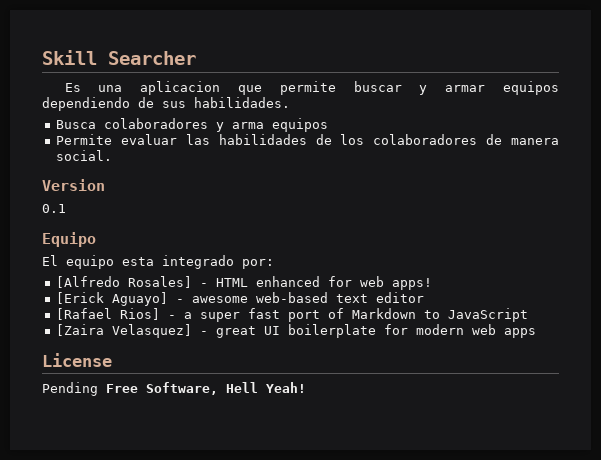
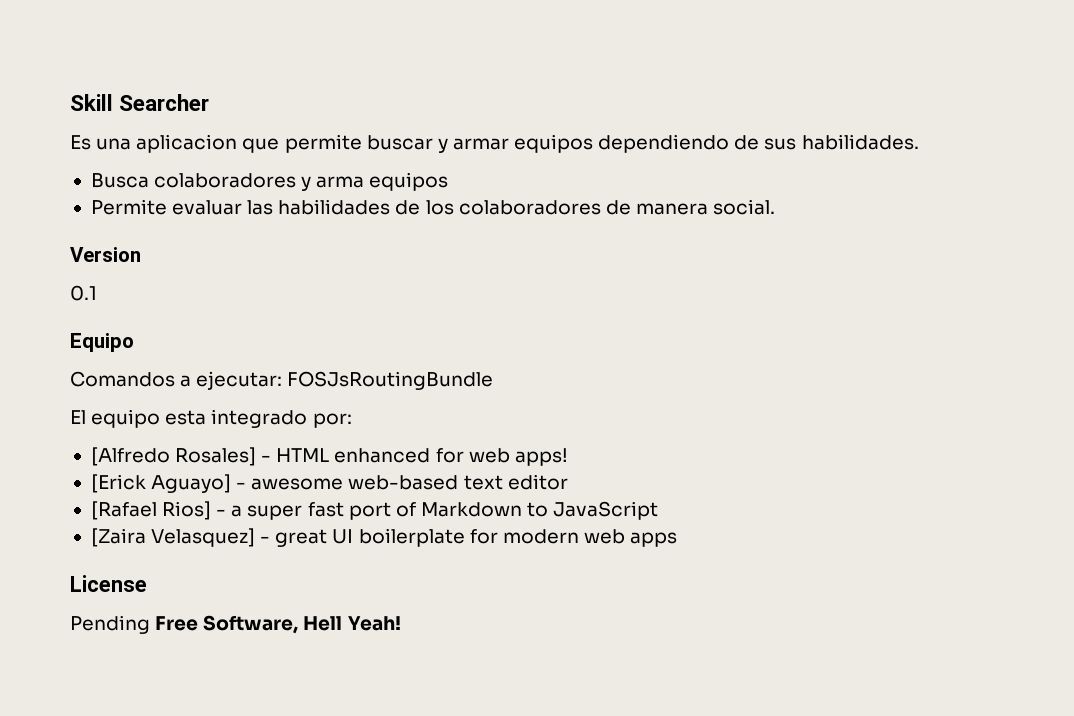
+ Comandos a ejecutar: FOSJsRoutingBundle

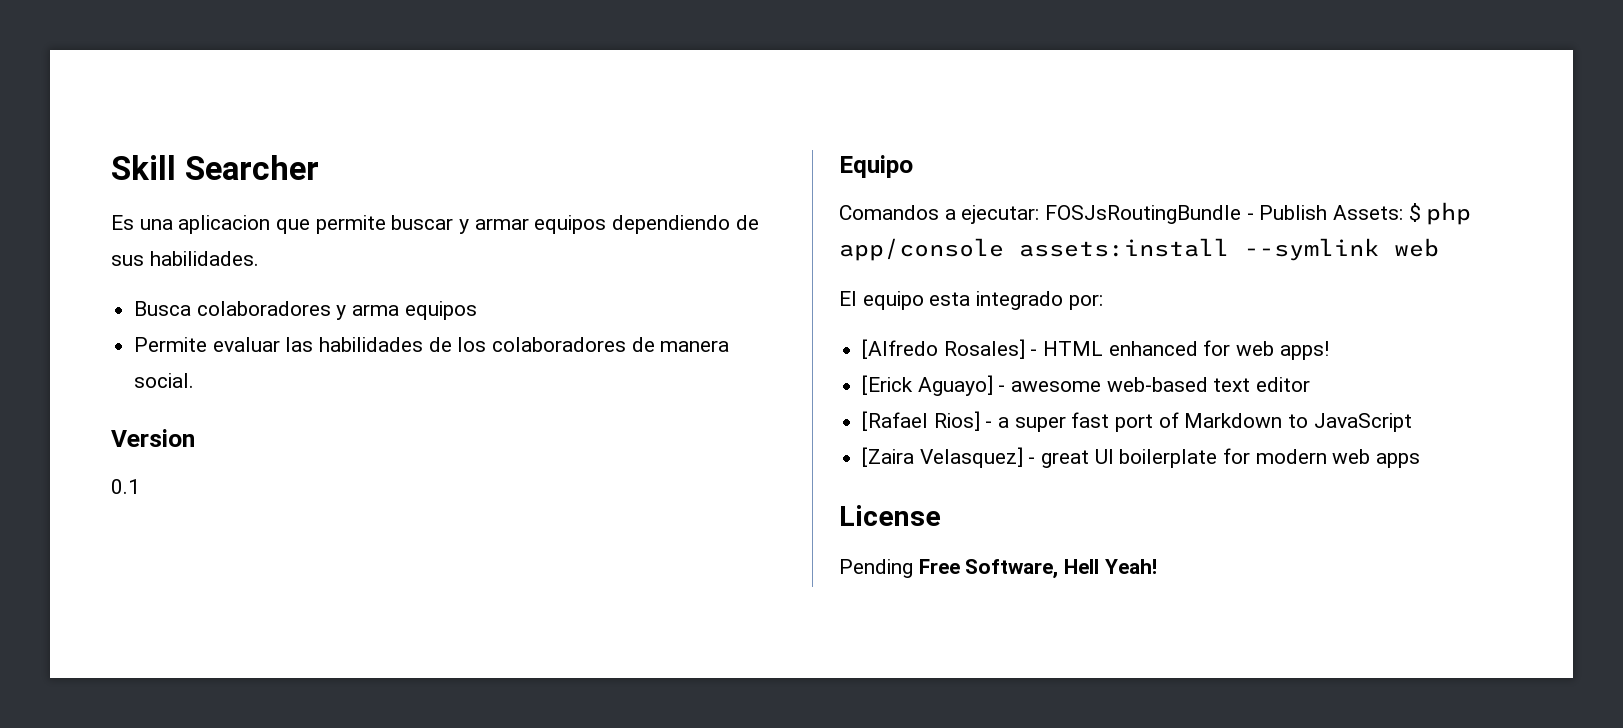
- Comandos a ejecutar: FOSJsRoutingBundle
+ Comandos a ejecutar: FOSJsRoutingBundle - Publish Assets: $ php app/console assets:install --symlink web

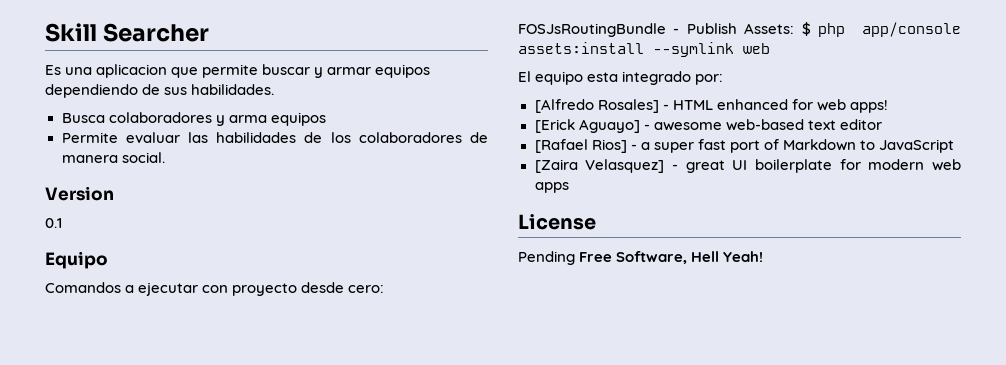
- Comandos a ejecutar: FOSJsRoutingBundle - Publish Assets: $ php app/console assets:install --symlink web
+ Comandos a ejecutar con proyecto desde cero: FOSJsRoutingBundle - Publish Assets: $ php app/console assets:install --symlink web

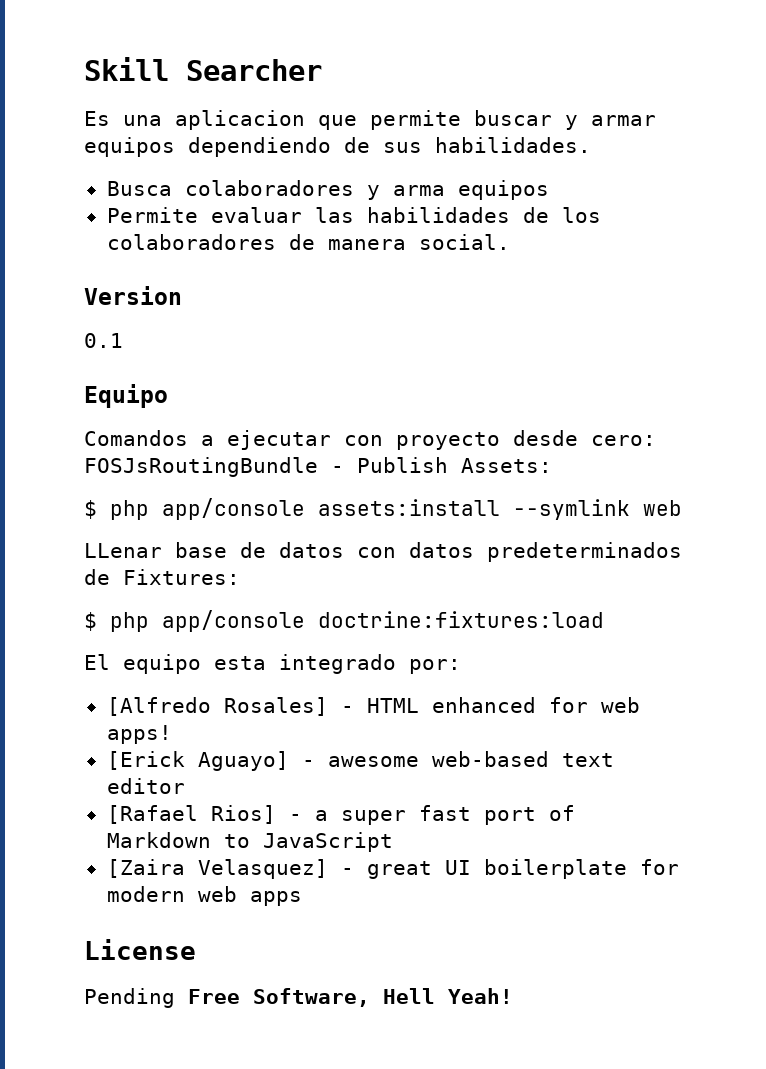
- Comandos a ejecutar con proyecto desde cero: FOSJsRoutingBundle - Publish Assets: $ php app/console assets:install --symlink web
+ Comandos a ejecutar con proyecto desde cero: FOSJsRoutingBundle - Publish Assets:
+ $ php app/console assets:install --symlink web
+ LLenar base de datos con datos predeterminados de Fixtures:
+ $ php app/console doctrine:fixtures:load

